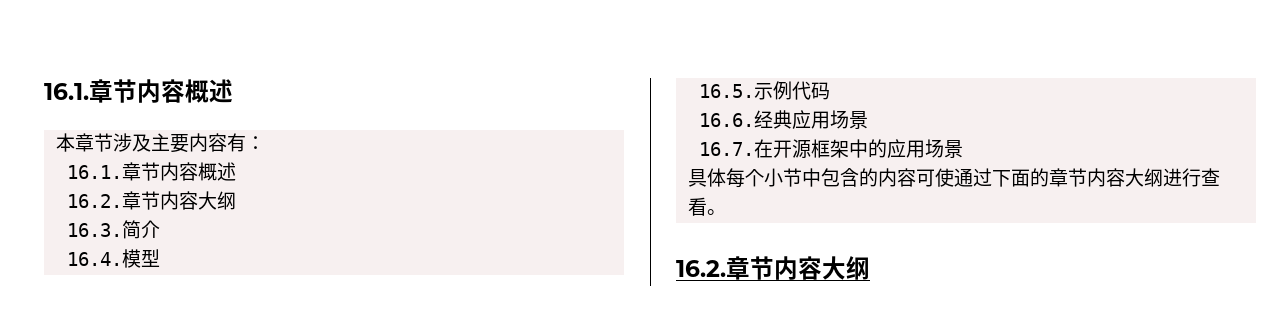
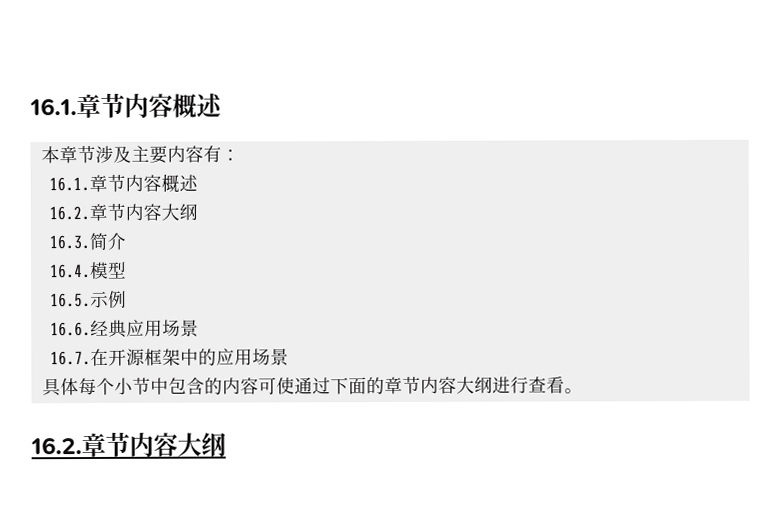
- 16.5.示例代码
+ 16.5.示例

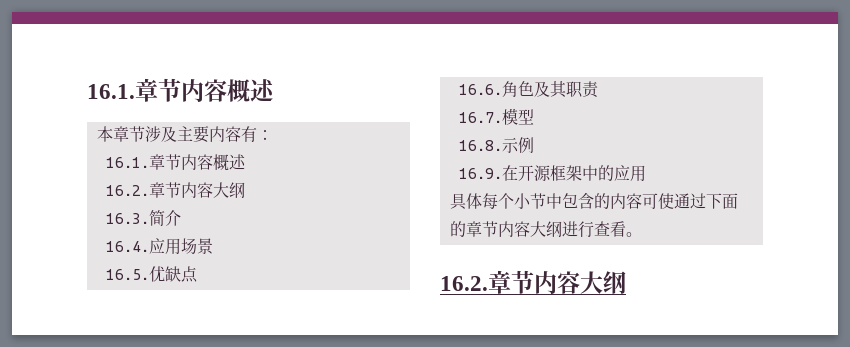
- 16.4.模型
- 16.5.示例
- 16.6.经典应用场景
- 16.7.在开源框架中的应用场景
+ 16.4.应用场景
+ 16.5.优缺点
+ 16.6.角色及其职责
+ 16.7.模型
+ 16.8.示例
+ 16.9.在开源框架中的应用

